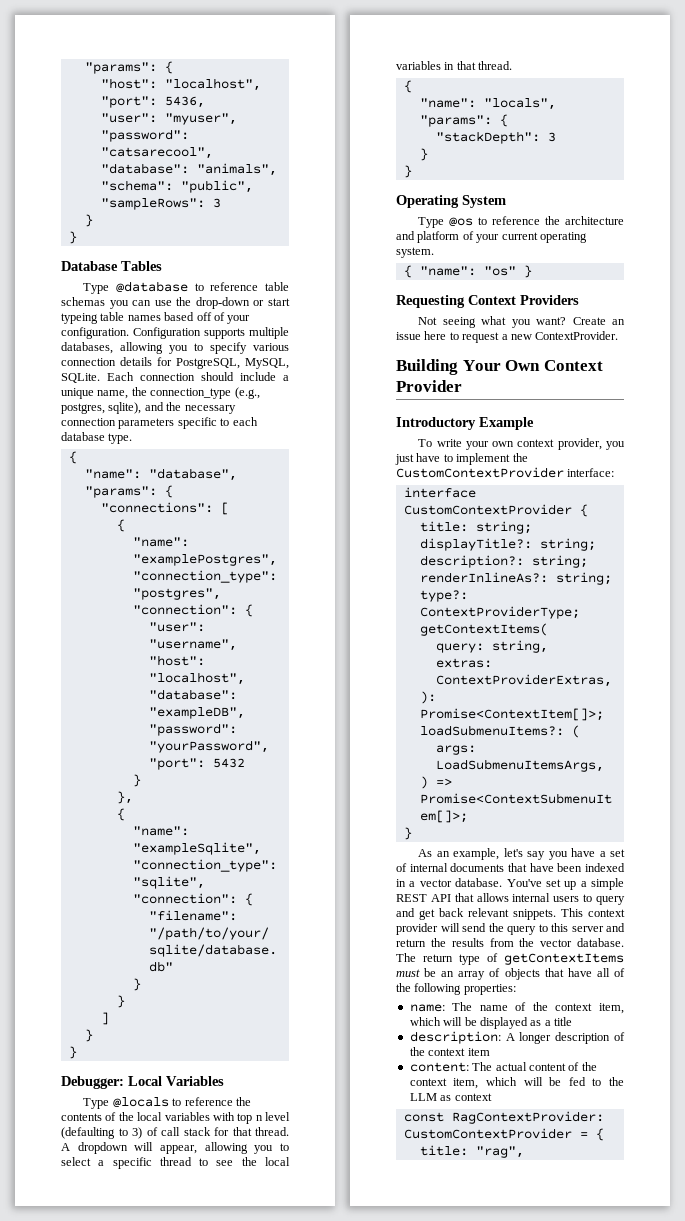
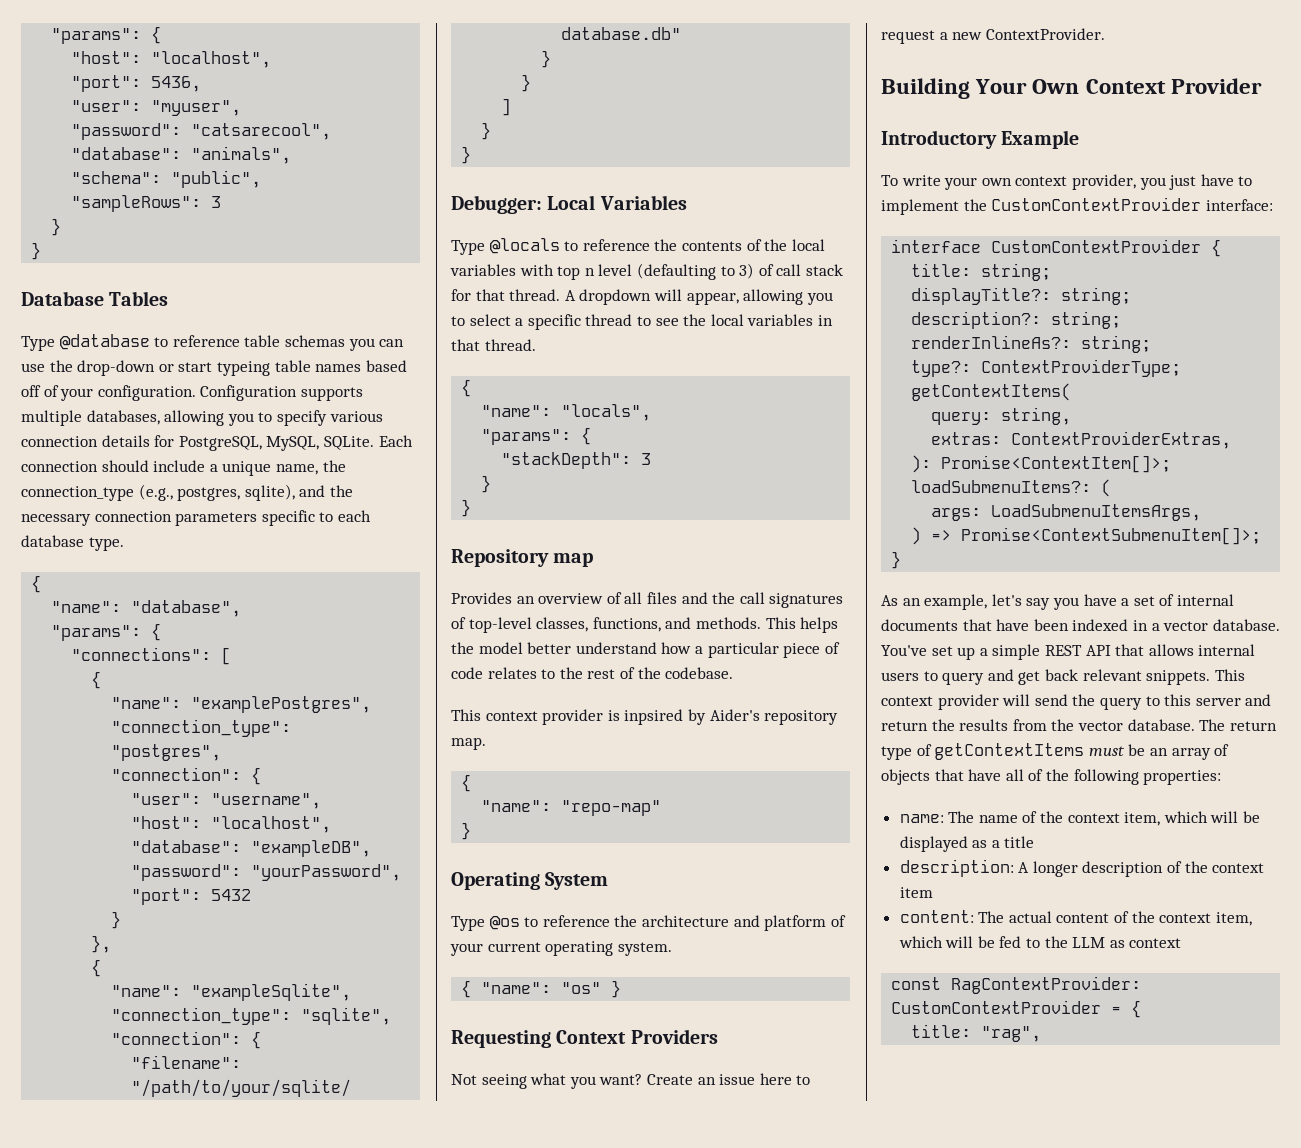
+ Repository map
+ Provides an overview of all files and the call signatures of top-level classes, functions, and methods. This helps the model better understand how a particular piece of code relates to the rest of the codebase.
+ This context provider is inpsired by Aider's repository map.
+ {
+ "name": "repo-map"
+ }

